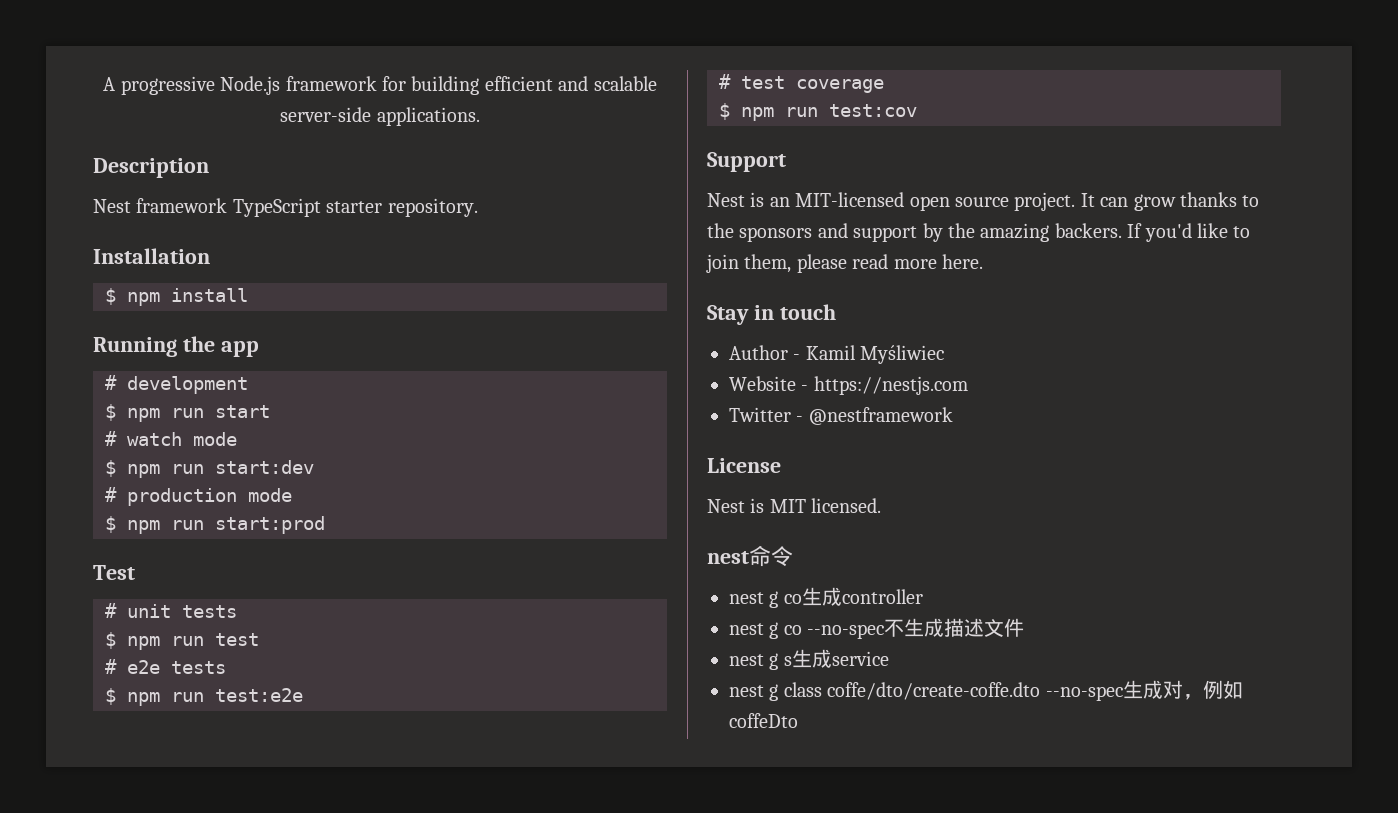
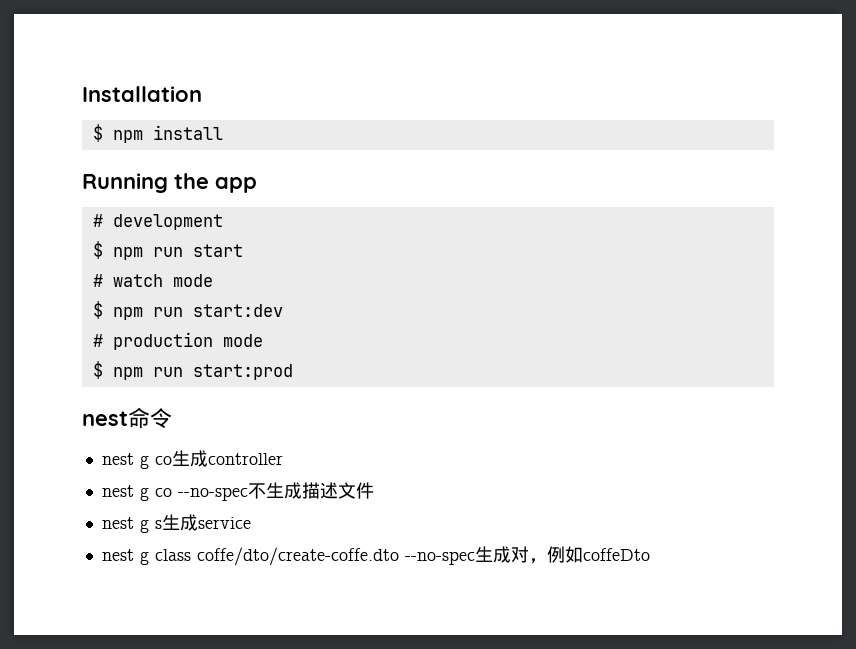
- A progressive Node.js framework for building efficient and scalable server-side applications.
- Description
- Nest framework TypeScript starter repository.
- Test
- # unit tests
- $ npm run test
- # e2e tests
- $ npm run test:e2e
- # test coverage
- $ npm run test:cov
- Support
- Nest is an MIT-licensed open source project. It can grow thanks to the sponsors and support by the amazing backers. If you'd like to join them, please read more here.
- Stay in touch
- Author - Kamil Myśliwiec
- Website - https://nestjs.com
- Twitter - @nestframework
- License
- Nest is MIT licensed.

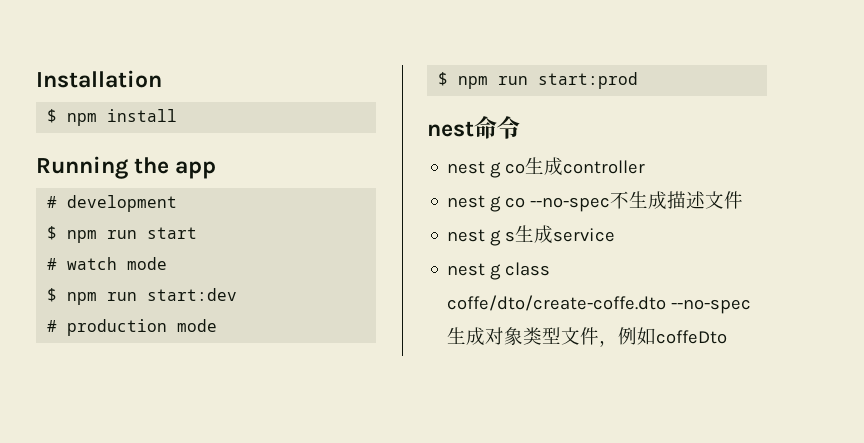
- nest g class coffe/dto/create-coffe.dto --no-spec生成对，例如coffeDto
+ nest g class coffe/dto/create-coffe.dto --no-spec生成对象类型文件，例如coffeDto

